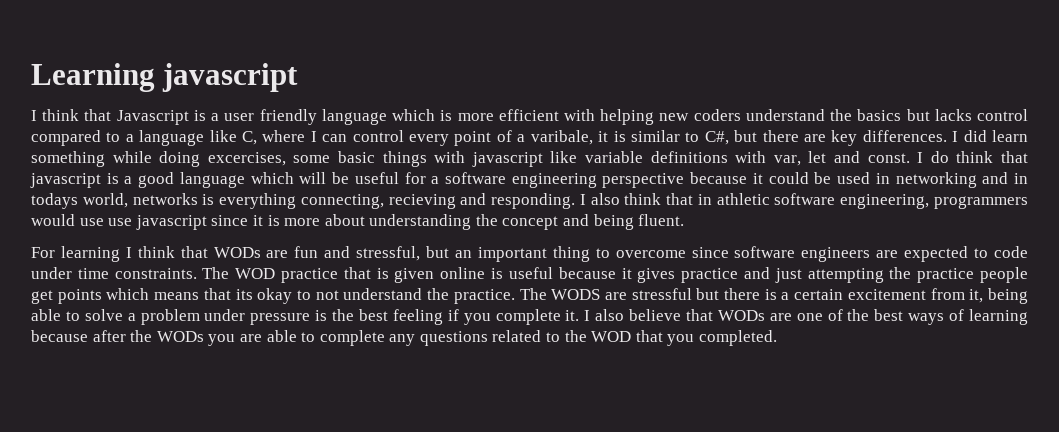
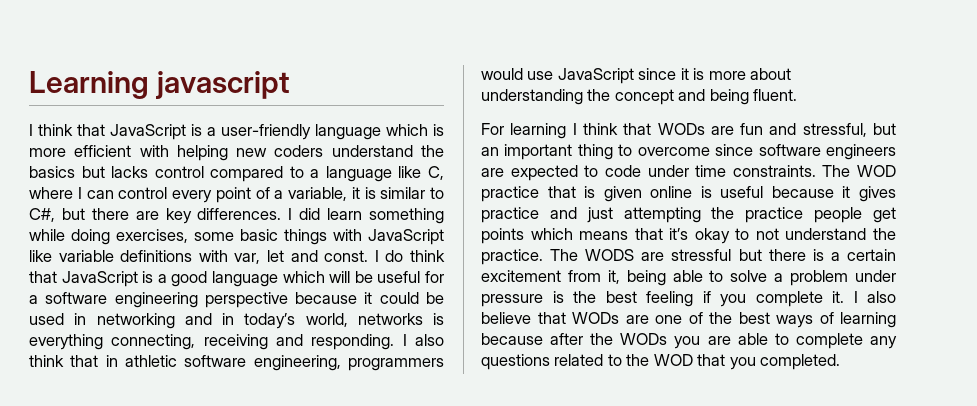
- I think that Javascript is a user friendly language which is more efficient with helping new coders understand the basics but lacks control compared to a language like C, where I can control every point of a varibale, it is similar to C#, but there are key differences.
+ I think that JavaScript is a user-friendly language which is more efficient with helping new coders understand the basics but lacks control compared to a language like C, where I can control every point of a variable, it is similar to C#, but there are key differences.
- I did learn something while doing excercises, some basic things with javascript like variable definitions with var, let and const.
+ I did learn something while doing exercises, some basic things with JavaScript like variable definitions with var, let and const.
- I do think that javascript is a good language which will be useful for a software engineering perspective because it could be used in networking and in todays world, networks is everything connecting, recieving and responding.
+ I do think that JavaScript is a good language which will be useful for a software engineering perspective because it could be used in networking and in today’s world, networks is everything connecting, receiving and responding.
- I also think that in athletic software engineering, programmers would use use javascript since it is more about understanding the concept and being fluent.
+ I also think that in athletic software engineering, programmers would use JavaScript since it is more about understanding the concept and being fluent.
- The WOD practice that is given online is useful because it gives practice and just attempting the practice people get points which means that its okay to not understand the practice.
+ The WOD practice that is given online is useful because it gives practice and just attempting the practice people get points which means that it’s okay to not understand the practice.

